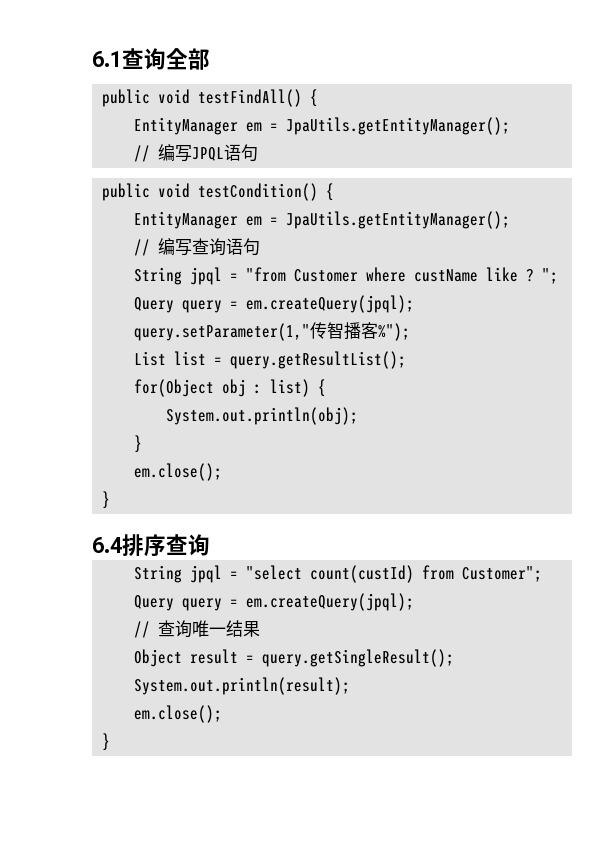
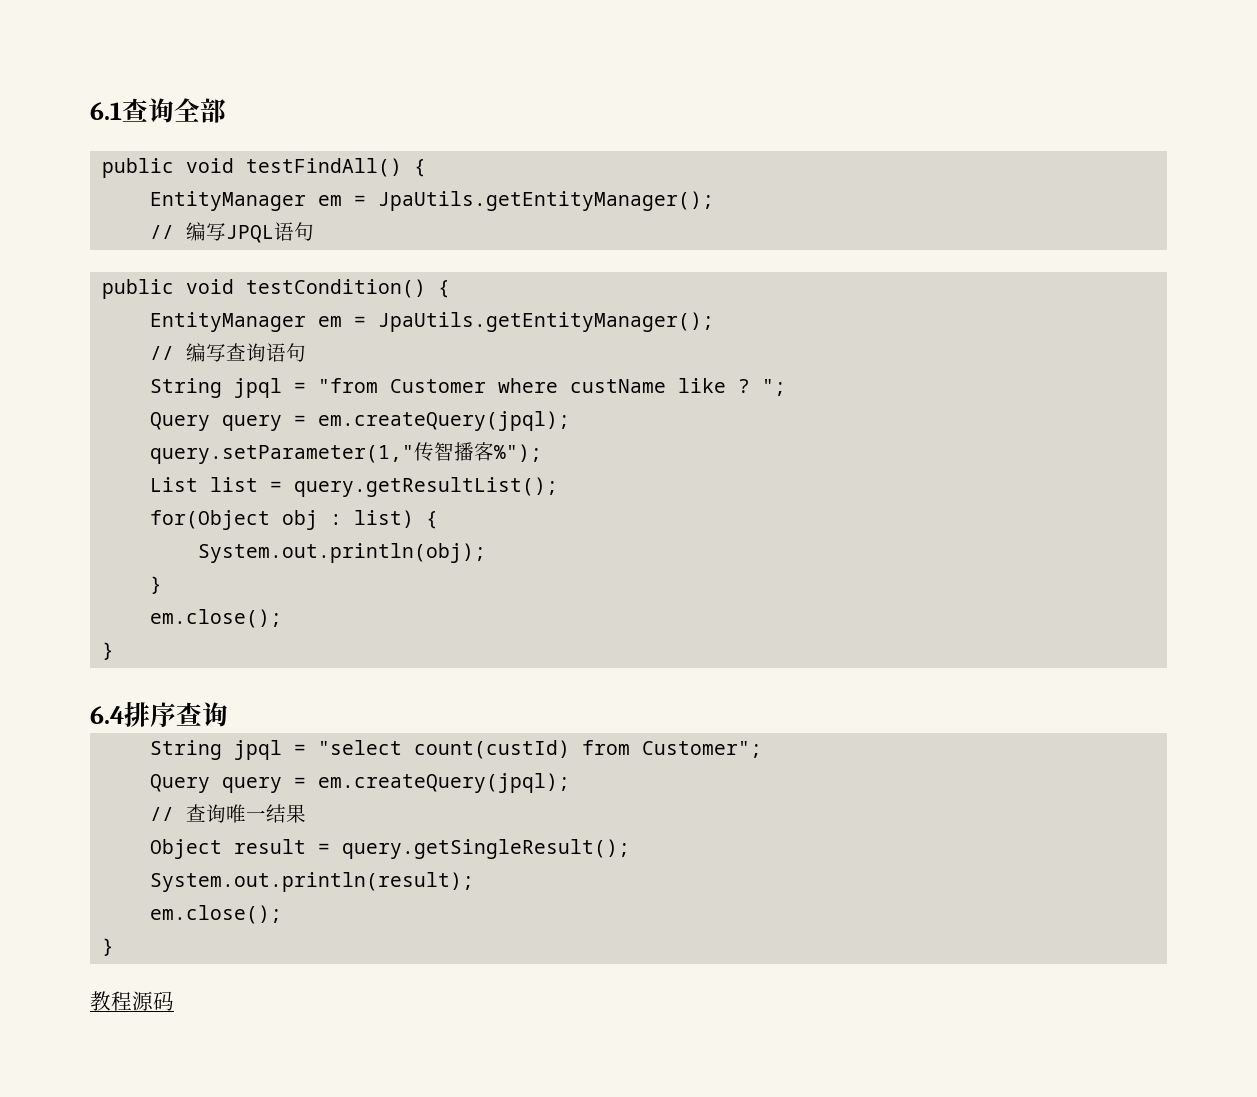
+ 教程源码

